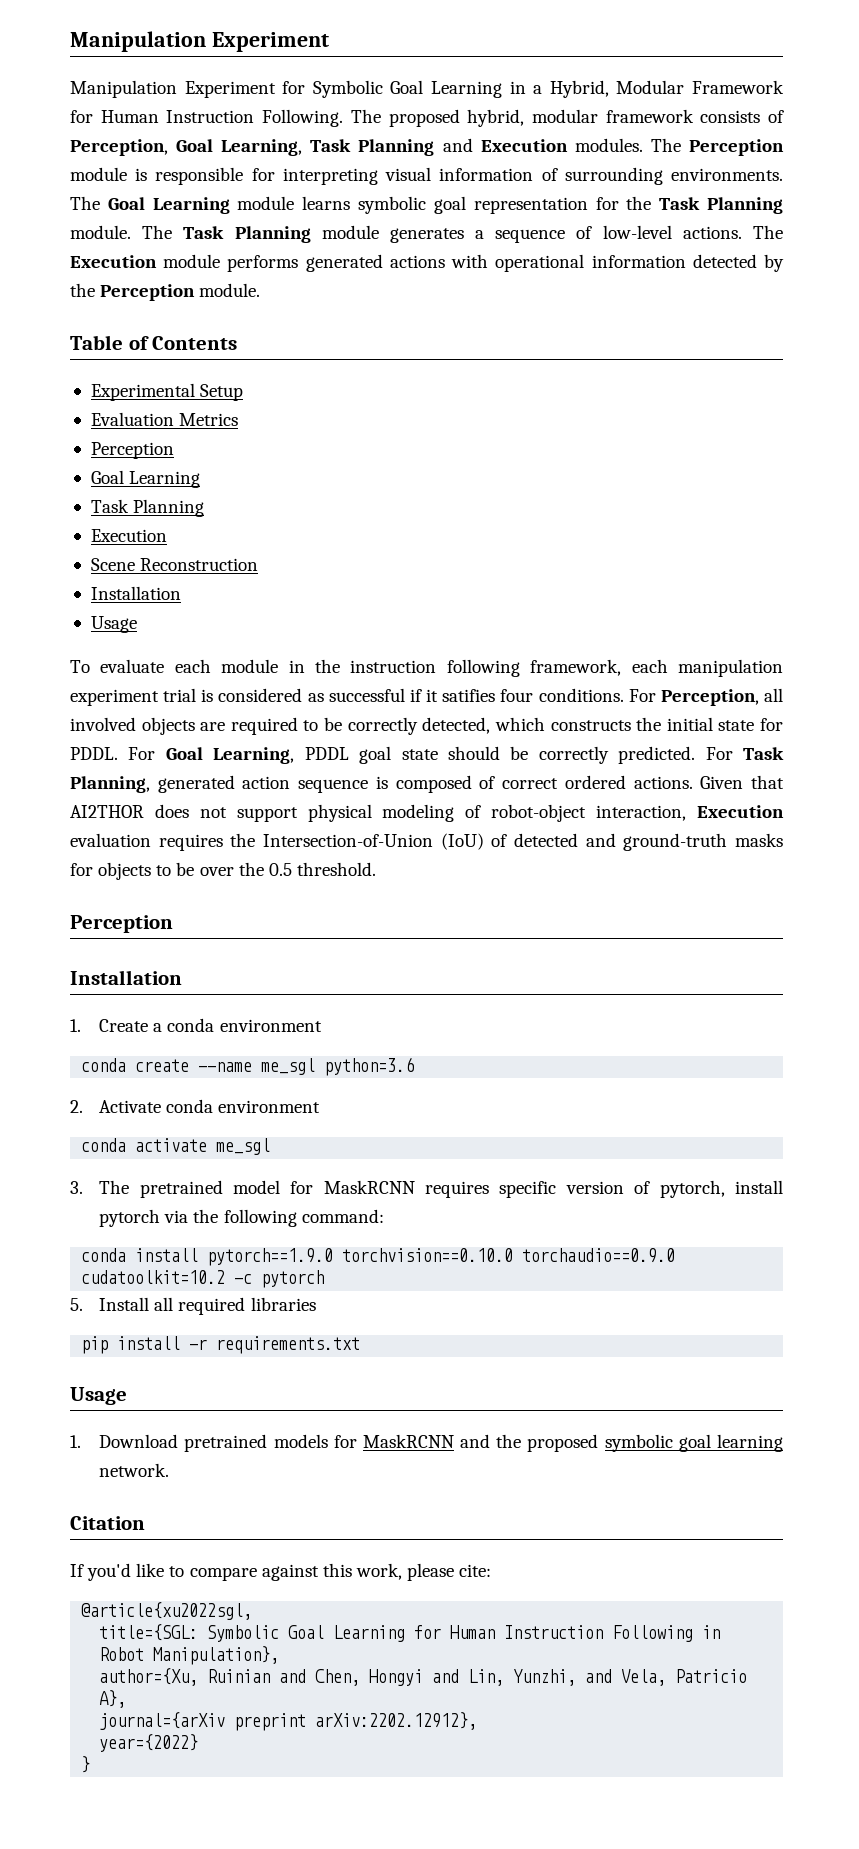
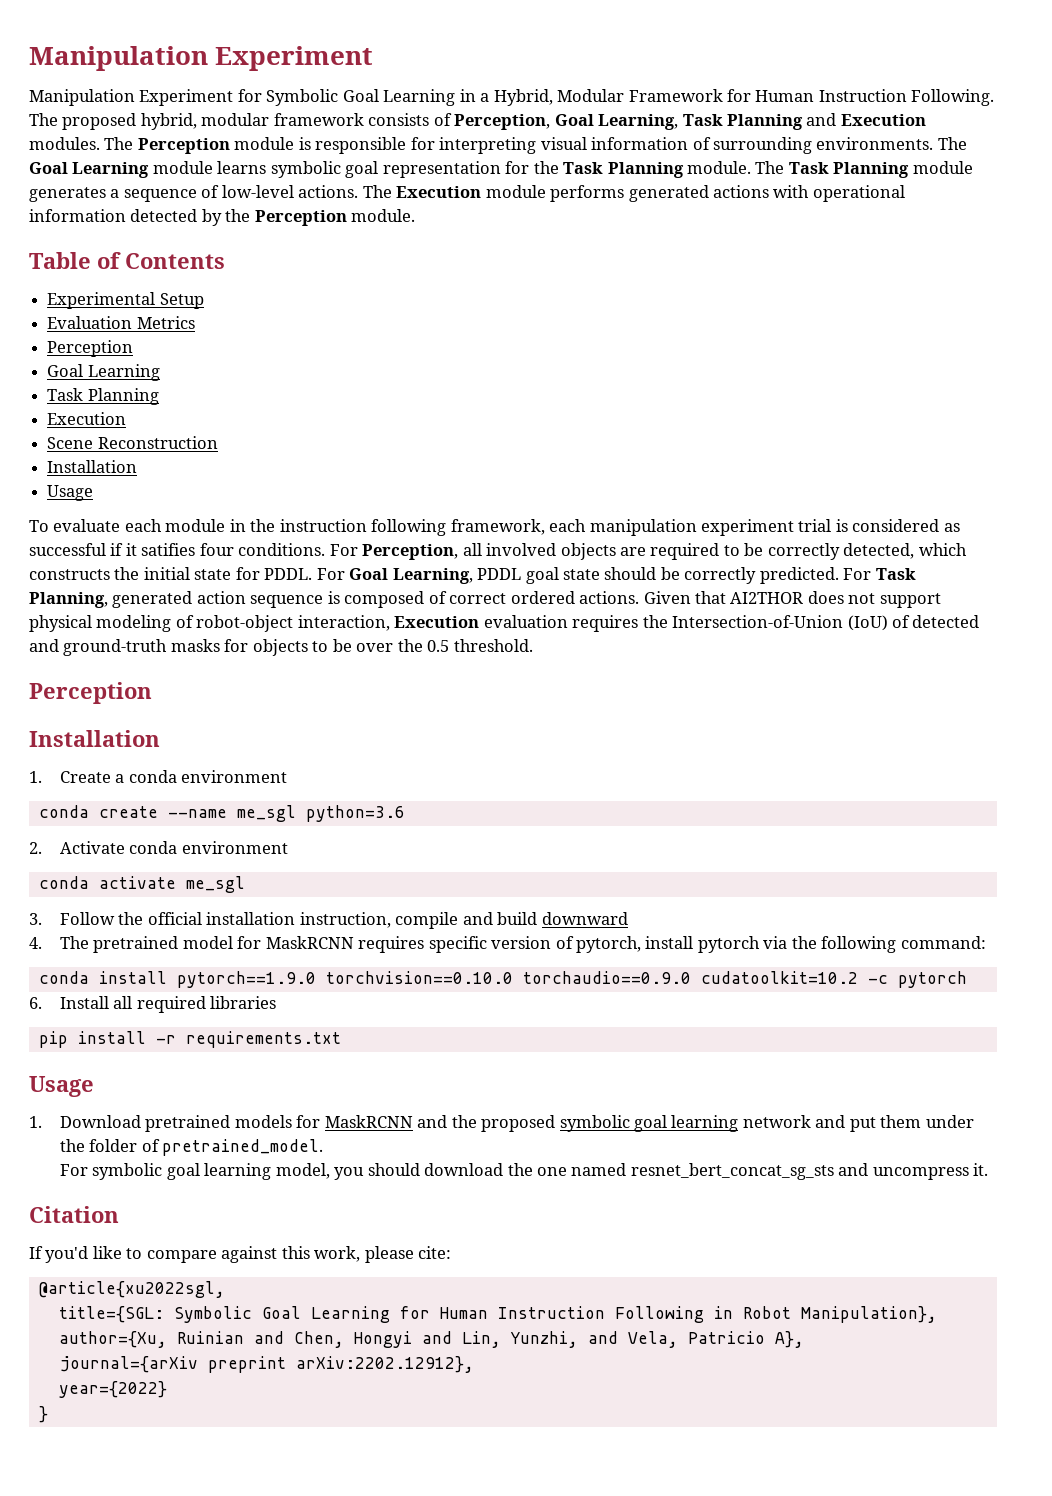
- 3. The pretrained model for MaskRCNN requires specific version of pytorch, install pytorch via the following command:
+ 3. Follow the official installation instruction, compile and build downward
+ 4. The pretrained model for MaskRCNN requires specific version of pytorch, install pytorch via the following command:
- 5. Install all required libraries
+ 6. Install all required libraries
- 1. Download pretrained models for MaskRCNN and the proposed symbolic goal learning network.
+ 1. Download pretrained models for MaskRCNN and the proposed symbolic goal learning network and put them under the folder of pretrained_model.
+ For symbolic goal learning model, you should download the one named resnet_bert_concat_sg_sts and uncompress it.

